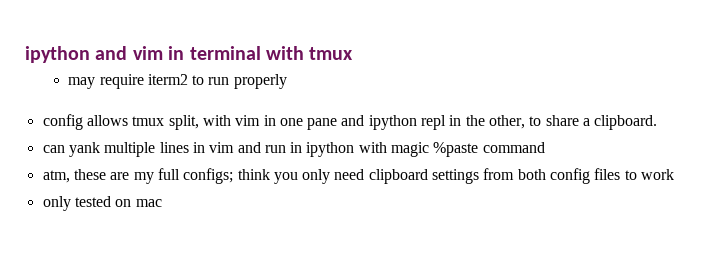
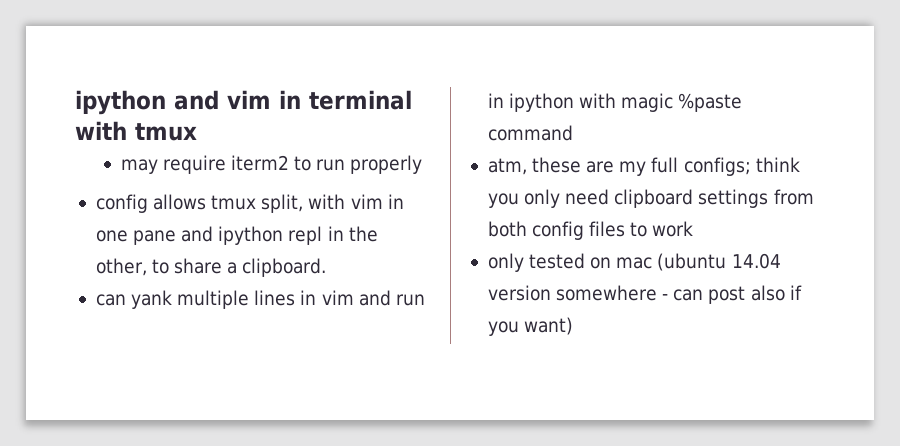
- only tested on mac
+ only tested on mac (ubuntu 14.04 version somewhere - can post also if you want)

